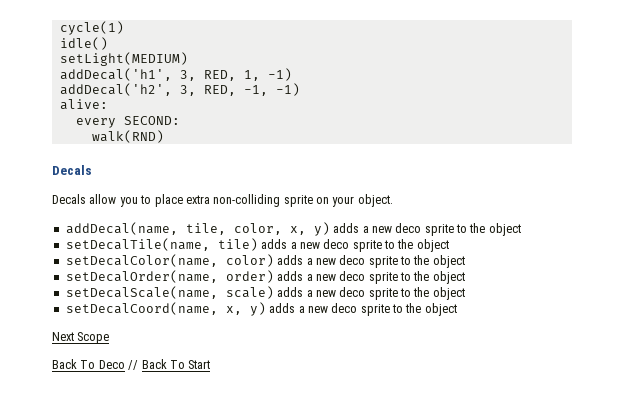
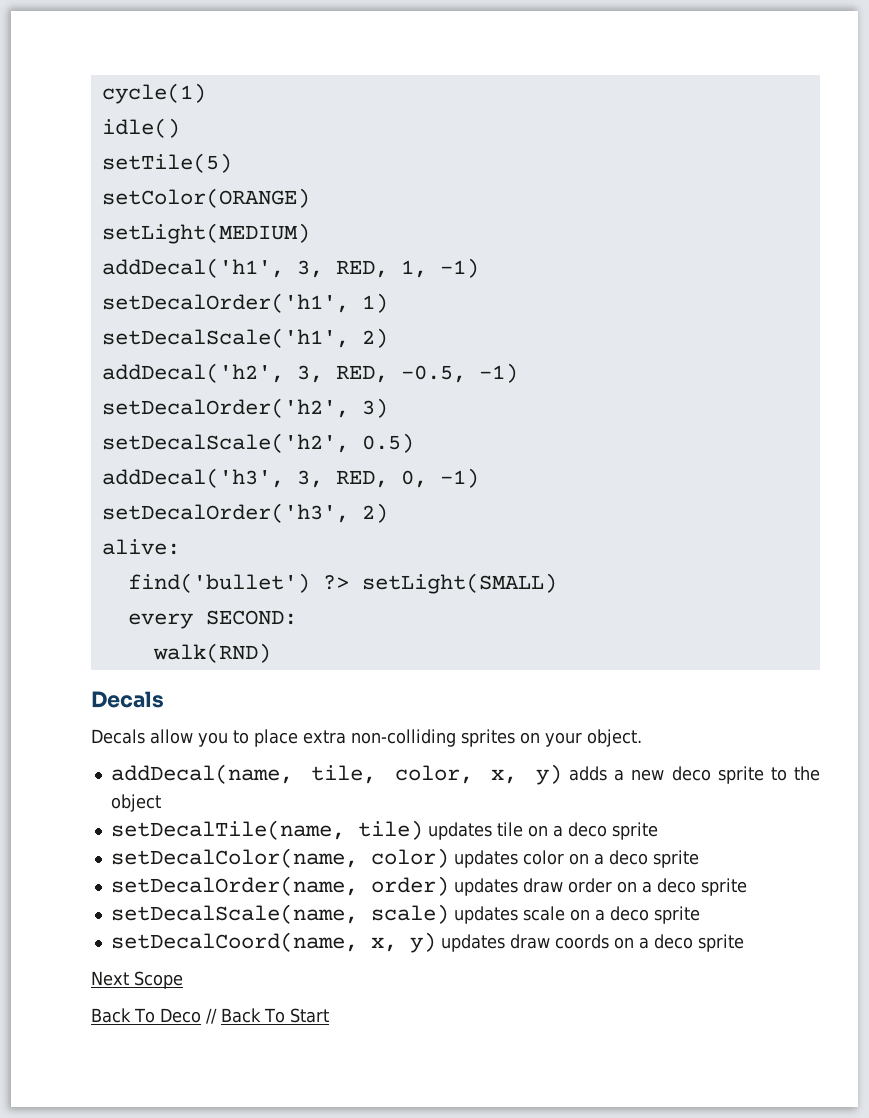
+ setTile(5)
+ setColor(ORANGE)
+ setDecalOrder('h1', 1)
+ setDecalScale('h1', 2)
- addDecal('h2', 3, RED, -1, -1)
+ addDecal('h2', 3, RED, -0.5, -1)
+ setDecalOrder('h2', 3)
+ setDecalScale('h2', 0.5)
+ addDecal('h3', 3, RED, 0, -1)
+ setDecalOrder('h3', 2)
  alive:
+ find('bullet') ?> setLight(SMALL)
- Decals allow you to place extra non-colliding sprite on your object.
+ Decals allow you to place extra non-colliding sprites on your object.
- setDecalTile(name, tile) adds a new deco sprite to the object
+ setDecalTile(name, tile) updates tile on a deco sprite
- setDecalColor(name, color) adds a new deco sprite to the object
+ setDecalColor(name, color) updates color on a deco sprite
- setDecalOrder(name, order) adds a new deco sprite to the object
+ setDecalOrder(name, order) updates draw order on a deco sprite
- setDecalScale(name, scale) adds a new deco sprite to the object
+ setDecalScale(name, scale) updates scale on a deco sprite
- setDecalCoord(name, x, y) adds a new deco sprite to the object
+ setDecalCoord(name, x, y) updates draw coords on a deco sprite

